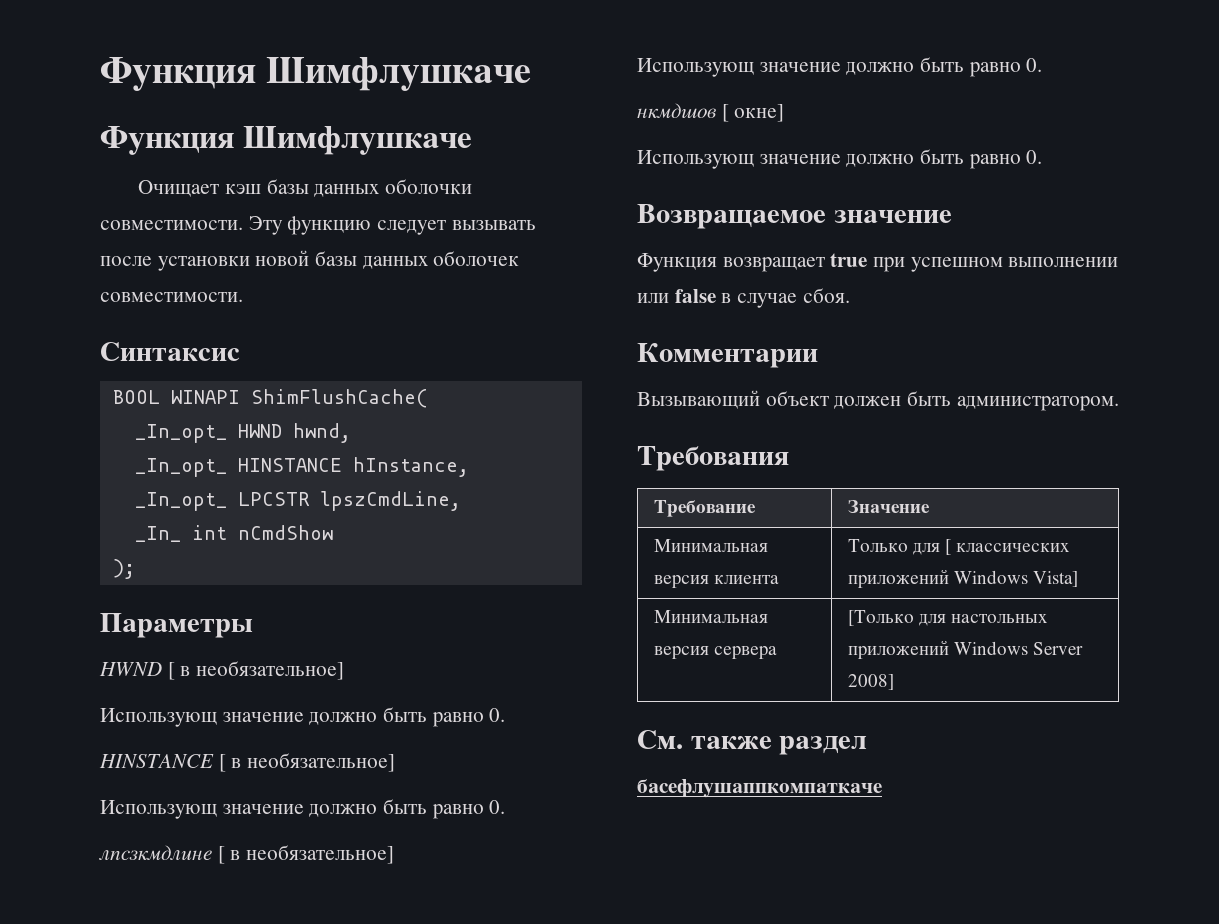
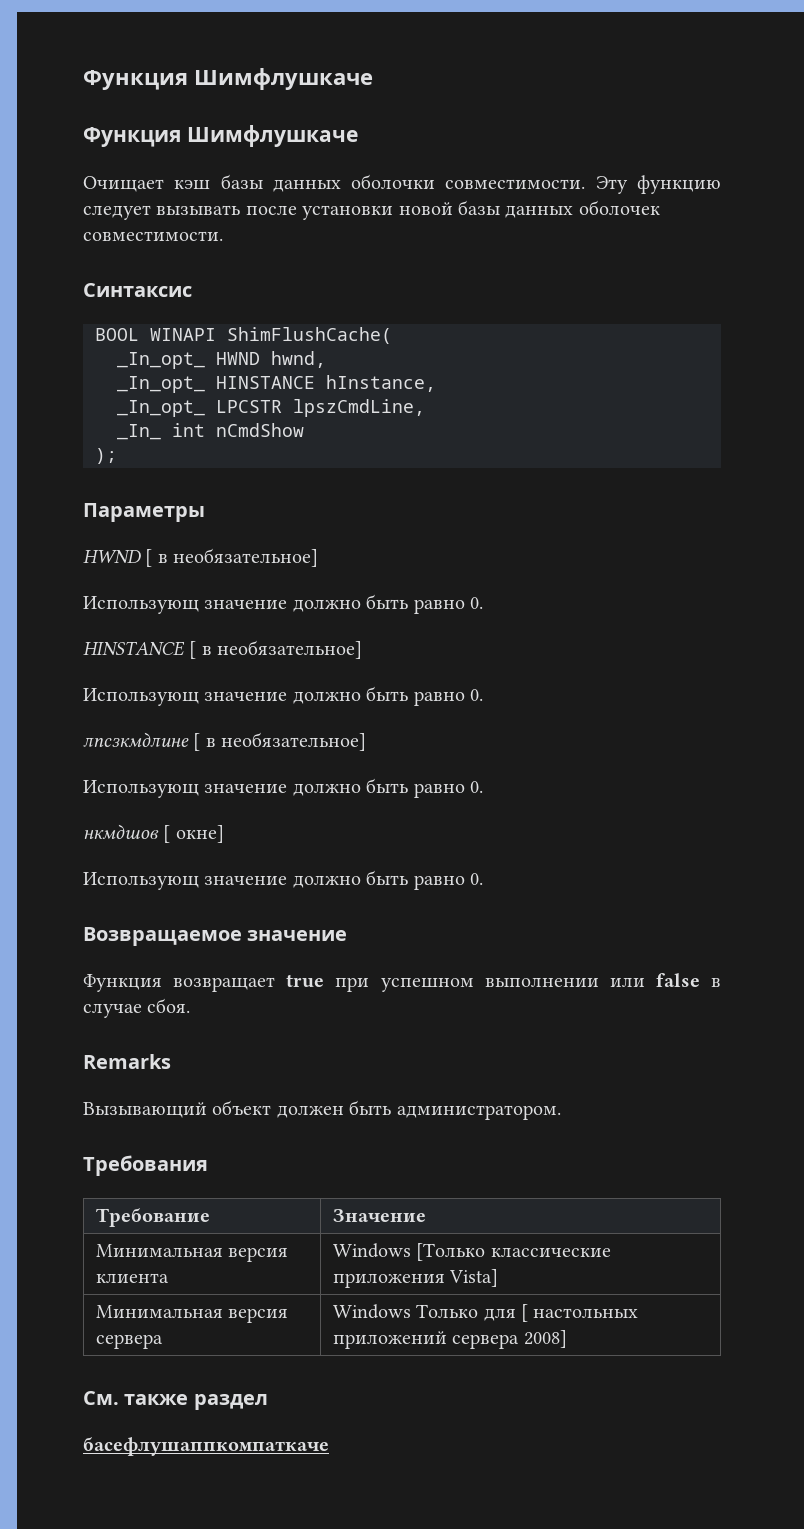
- Комментарии
+ Remarks
- Минимальная версия клиента | Только для [ классических приложений Windows Vista]
- Минимальная версия сервера | [Только для настольных приложений Windows Server 2008]
+ Минимальная версия клиента | Windows [Только классические приложения Vista]
+ Минимальная версия сервера | Windows Только для [ настольных приложений сервера 2008]

